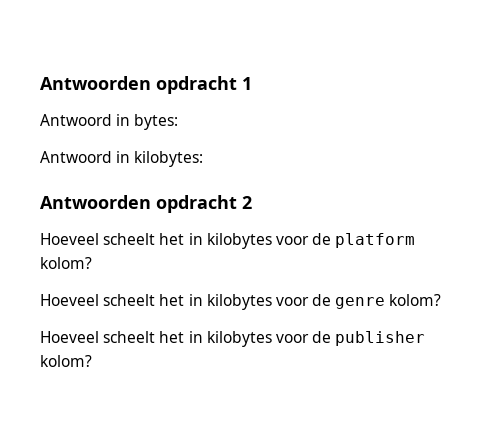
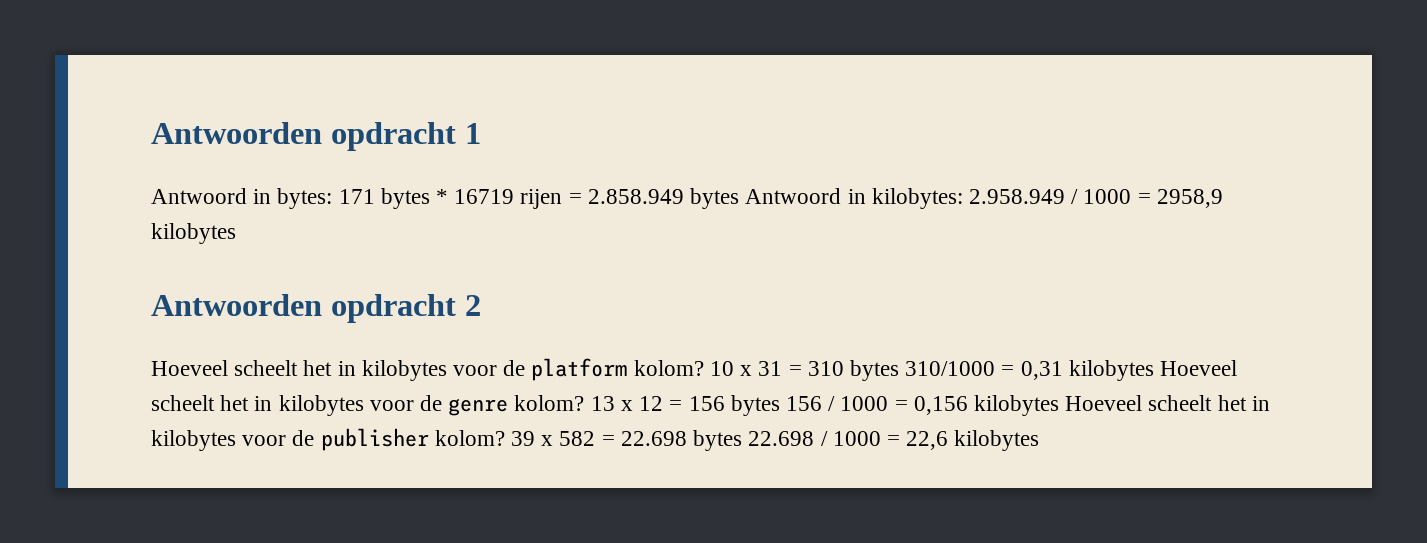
- Antwoord in bytes:
- Antwoord in kilobytes:
+ Antwoord in bytes: 171 bytes * 16719 rijen = 2.858.949 bytes Antwoord in kilobytes: 2.958.949 / 1000 = 2958,9 kilobytes
- Hoeveel scheelt het in kilobytes voor de platform kolom?
- Hoeveel scheelt het in kilobytes voor de genre kolom?
- Hoeveel scheelt het in kilobytes voor de publisher kolom?
+ Hoeveel scheelt het in kilobytes voor de platform kolom? 10 x 31 = 310 bytes 310/1000 = 0,31 kilobytes Hoeveel scheelt het in kilobytes voor de genre kolom? 13 x 12 = 156 bytes 156 / 1000 = 0,156 kilobytes Hoeveel scheelt het in kilobytes voor de publisher kolom?
+ 39 x 582 = 22.698 bytes 22.698 / 1000 = 22,6 kilobytes

